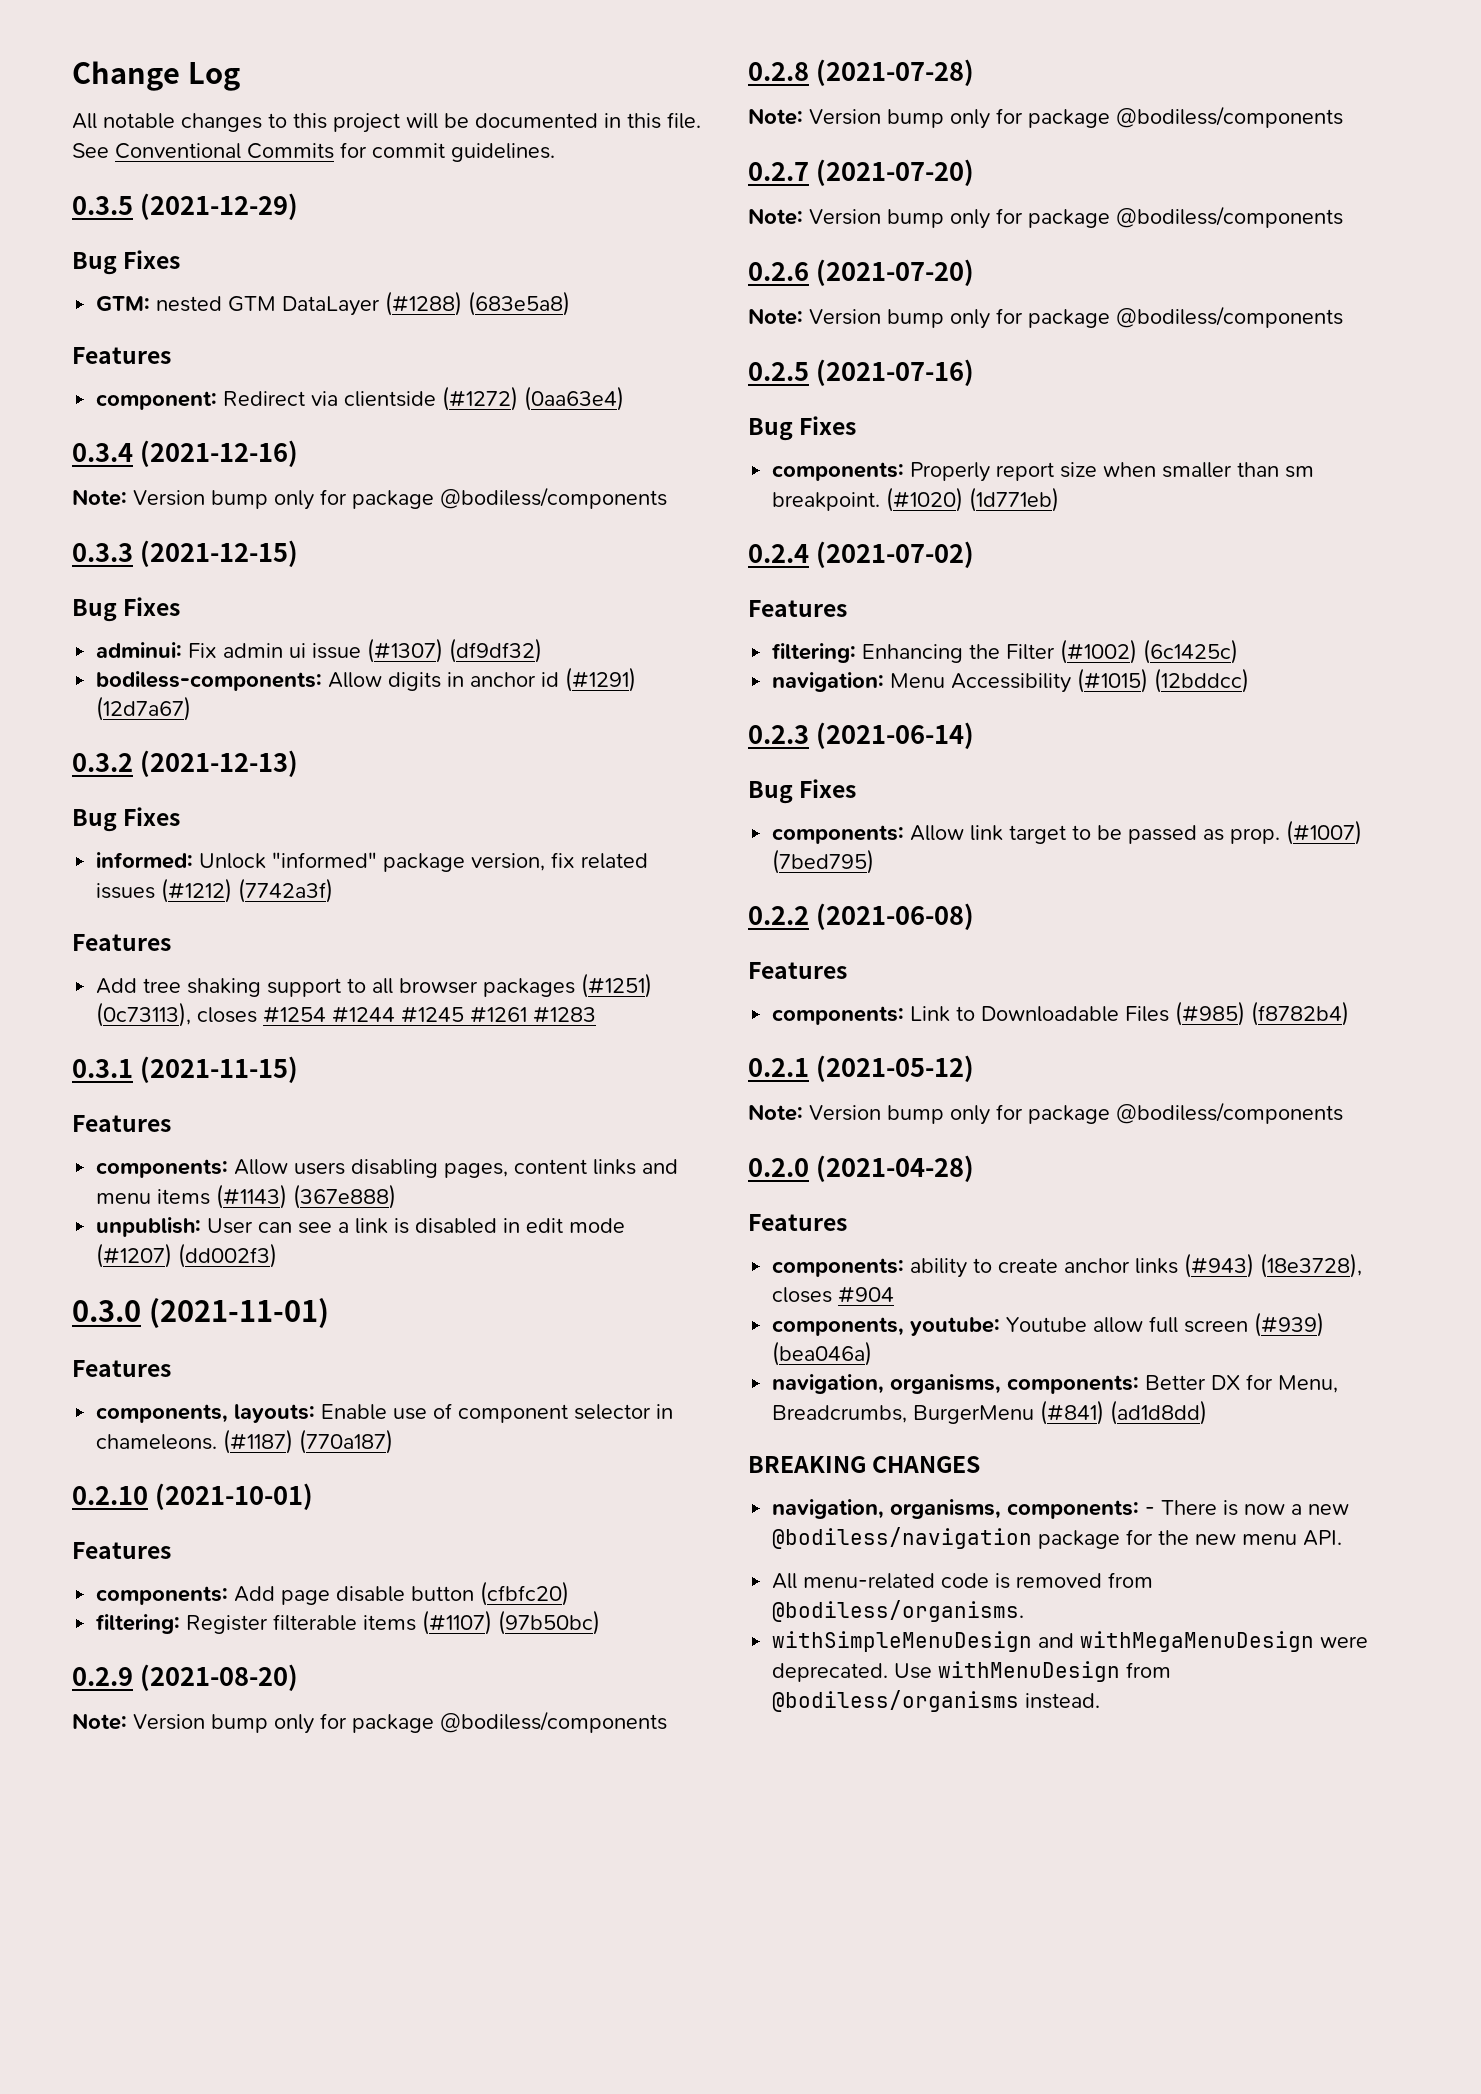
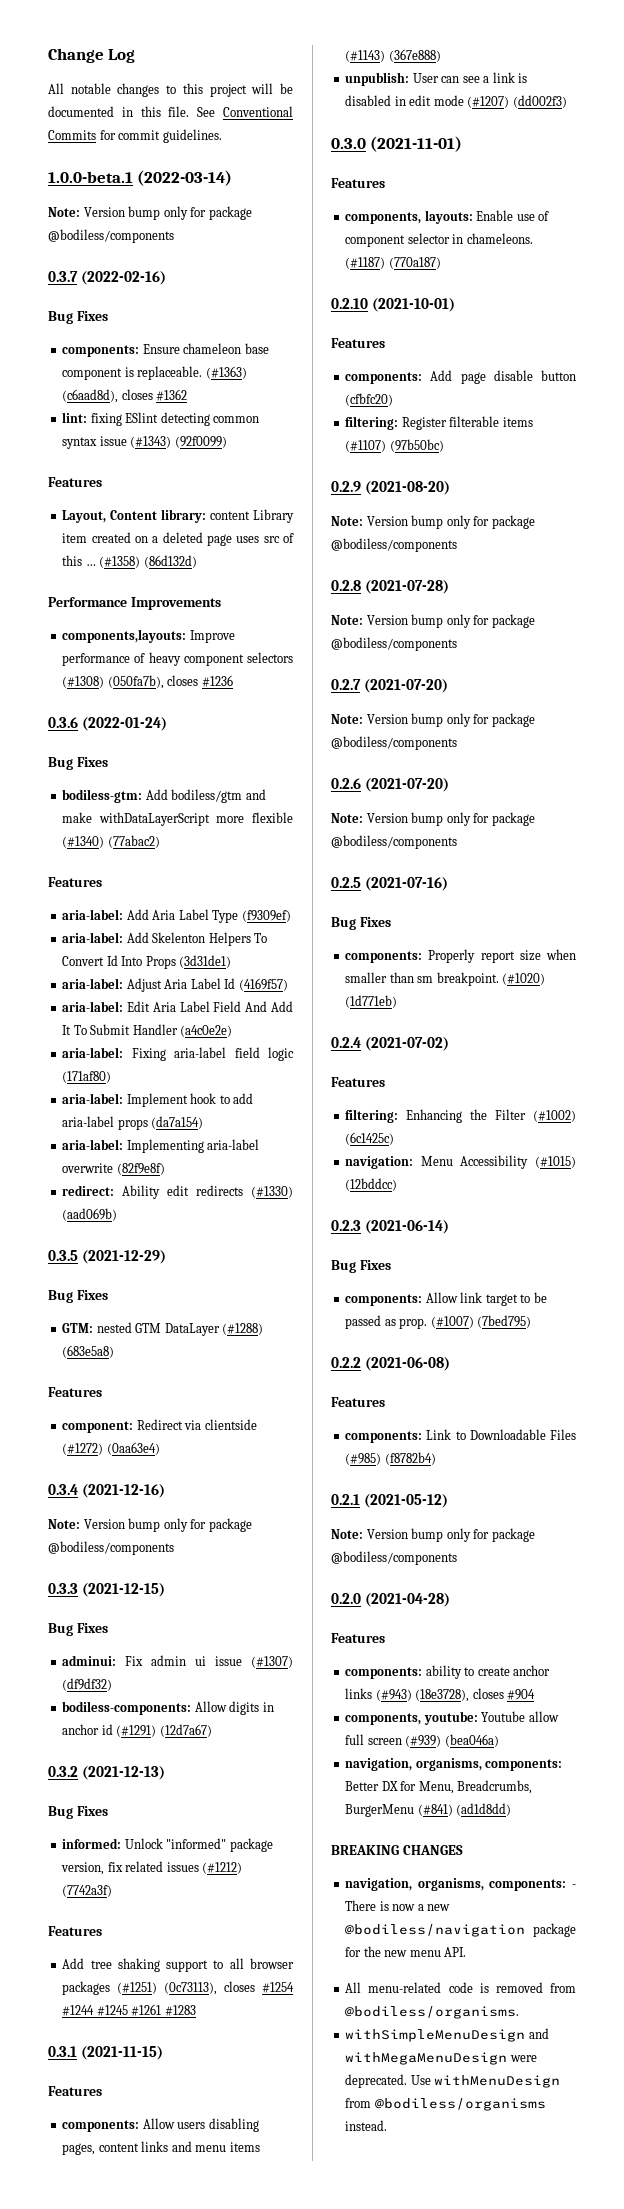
+ 1.0.0-beta.1 (2022-03-14)
+ Note: Version bump only for package @bodiless/components
+ 0.3.7 (2022-02-16)
+ Bug Fixes
+ components: Ensure chameleon base component is replaceable. (#1363) (c6aad8d), closes #1362
+ lint: fixing ESlint detecting common syntax issue (#1343) (92f0099)
+ Features
+ Layout, Content library: content Library item created on a deleted page uses src of this … (#1358) (86d132d)
+ Performance Improvements
+ components,layouts: Improve performance of heavy component selectors (#1308) (050fa7b), closes #1236
+ 0.3.6 (2022-01-24)
+ Bug Fixes
+ bodiless-gtm: Add bodiless/gtm and make withDataLayerScript more flexible (#1340) (77abac2)
+ Features
+ aria-label: Add Aria Label Type (f9309ef)
+ aria-label: Add Skelenton Helpers To Convert Id Into Props (3d31de1)
+ aria-label: Adjust Aria Label Id (4169f57)
+ aria-label: Edit Aria Label Field And Add It To Submit Handler (a4c0e2e)
+ aria-label: Fixing aria-label field logic (171af80)
+ aria-label: Implement hook to add aria-label props (da7a154)
+ aria-label: Implementing aria-label overwrite (82f9e8f)
+ redirect: Ability edit redirects (#1330) (aad069b)

